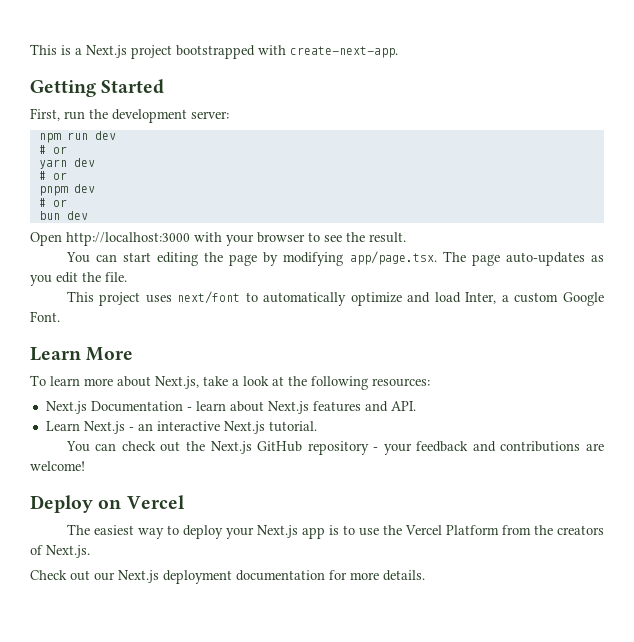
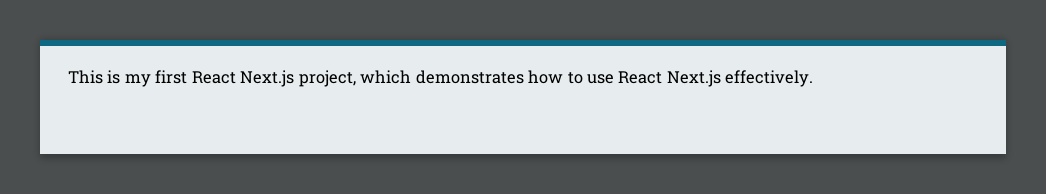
- This is a Next.js project bootstrapped with create-next-app.
- Getting Started
- First, run the development server:
- npm run dev
- # or
- yarn dev
- # or
- pnpm dev
- # or
- bun dev
- Open http://localhost:3000 with your browser to see the result.
- You can start editing the page by modifying app/page.tsx. The page auto-updates as you edit the file.
- This project uses next/font to automatically optimize and load Inter, a custom Google Font.
- Learn More
- To learn more about Next.js, take a look at the following resources:
- Next.js Documentation - learn about Next.js features and API.
- Learn Next.js - an interactive Next.js tutorial.
- You can check out the Next.js GitHub repository - your feedback and contributions are welcome!
- Deploy on Vercel
- The easiest way to deploy your Next.js app is to use the Vercel Platform from the creators of Next.js.
- Check out our Next.js deployment documentation for more details.
+ This is my first React Next.js project, which demonstrates how to use React Next.js effectively.

